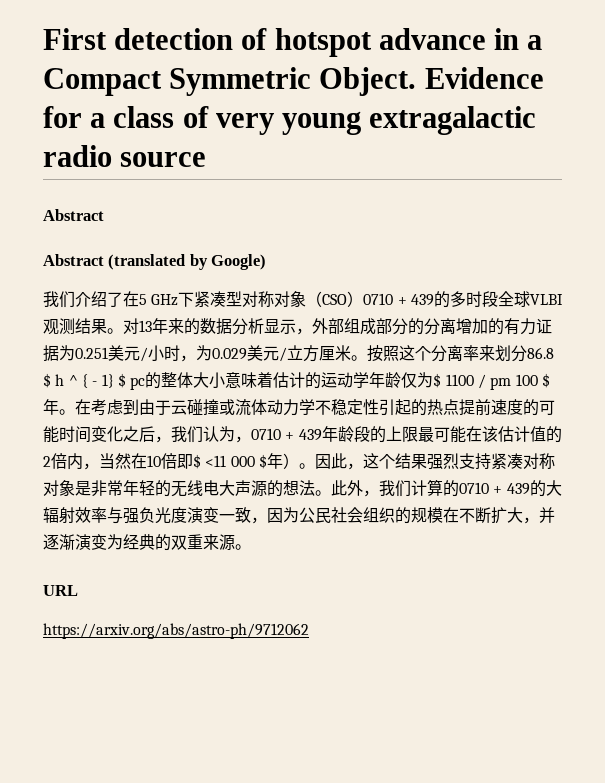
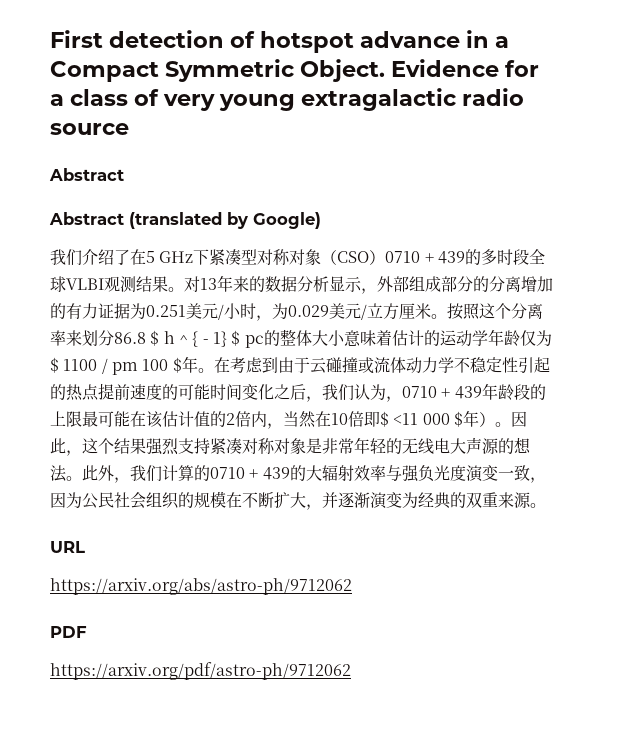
+ PDF
+ https://arxiv.org/pdf/astro-ph/9712062

